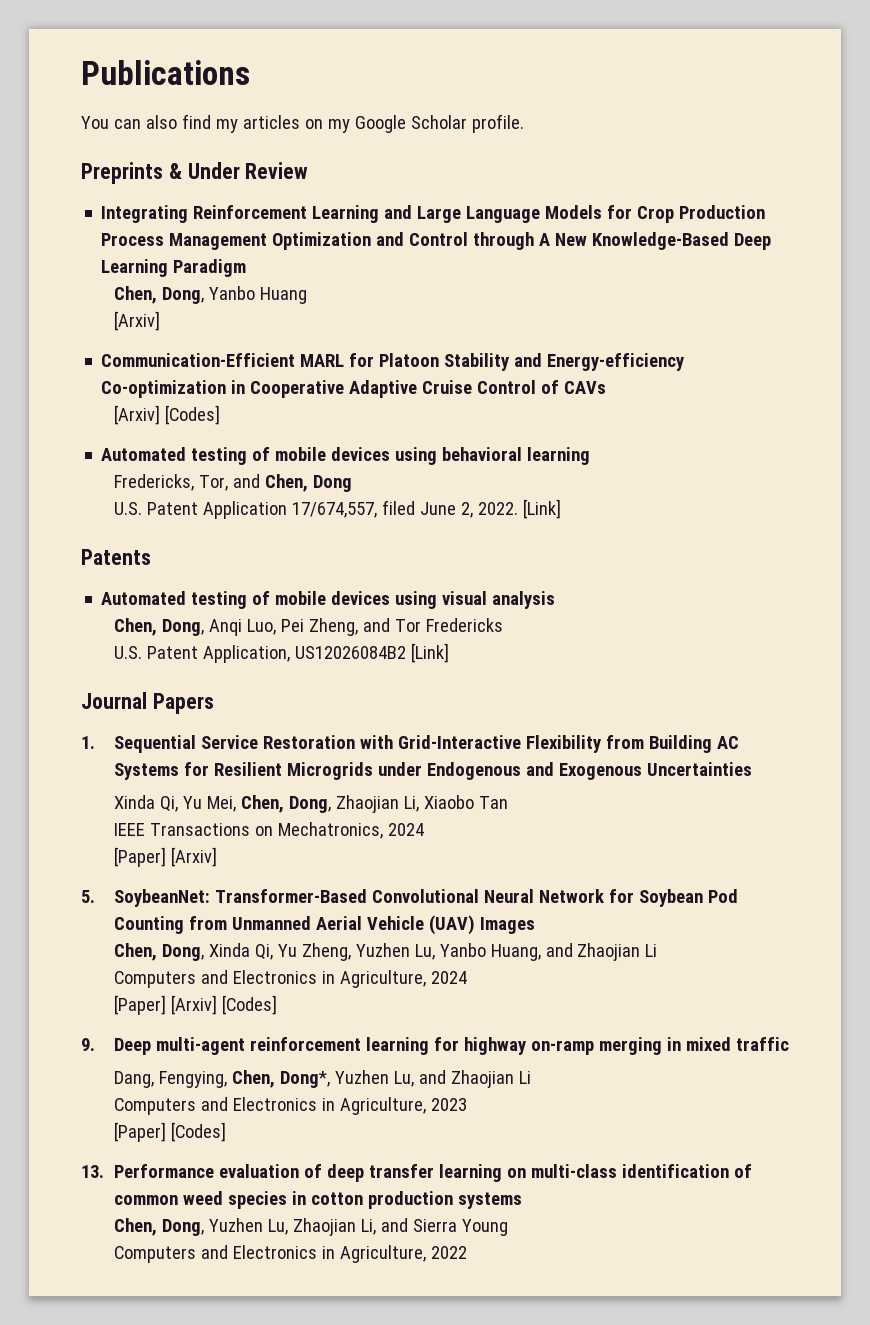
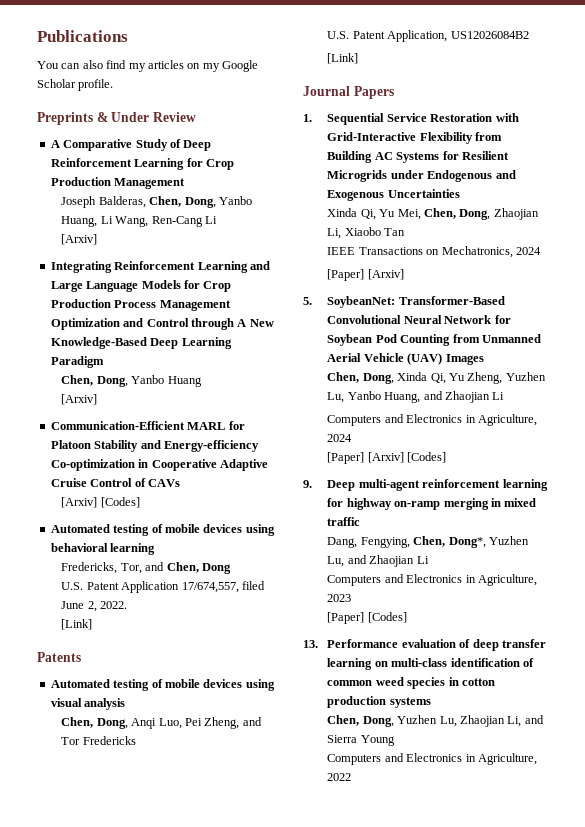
+ A Comparative Study of Deep Reinforcement Learning for Crop Production Management
+ Joseph Balderas, Chen, Dong, Yanbo Huang, Li Wang, Ren-Cang Li
+ [Arxiv]
- U.S. Patent Application 17/674,557, filed June 2, 2022. [Link]
+ U.S. Patent Application 17/674,557, filed June 2, 2022.
+ [Link]
- U.S. Patent Application, US12026084B2 [Link]
+ U.S. Patent Application, US12026084B2
+ [Link]

